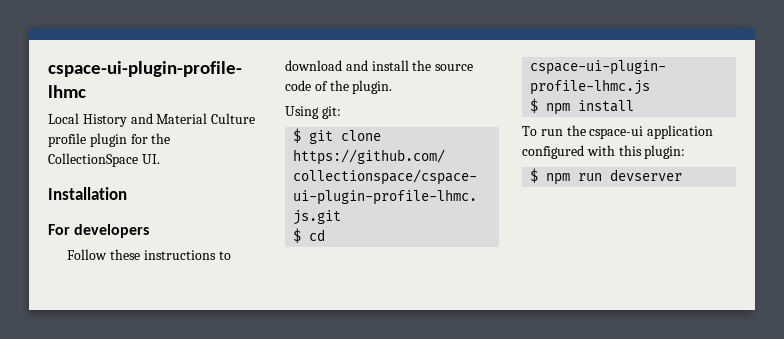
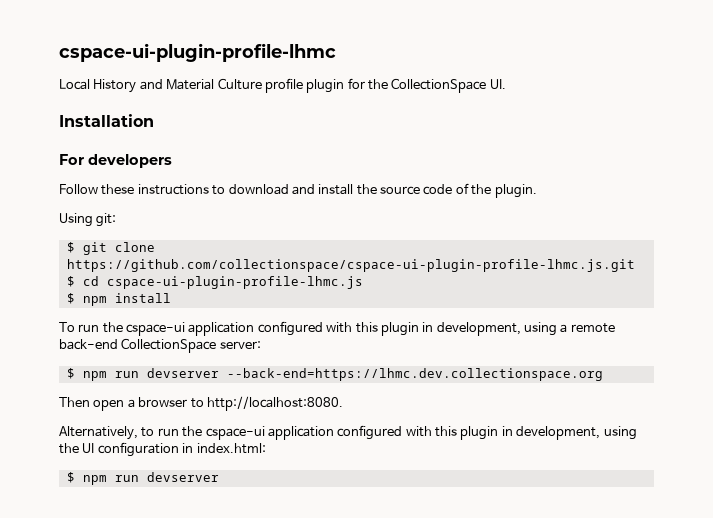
- To run the cspace-ui application configured with this plugin:
+ To run the cspace-ui application configured with this plugin in development, using a remote back-end CollectionSpace server:
+ $ npm run devserver --back-end=https://lhmc.dev.collectionspace.org
+ Then open a browser to http://localhost:8080.
+ Alternatively, to run the cspace-ui application configured with this plugin in development, using the UI configuration in index.html:

